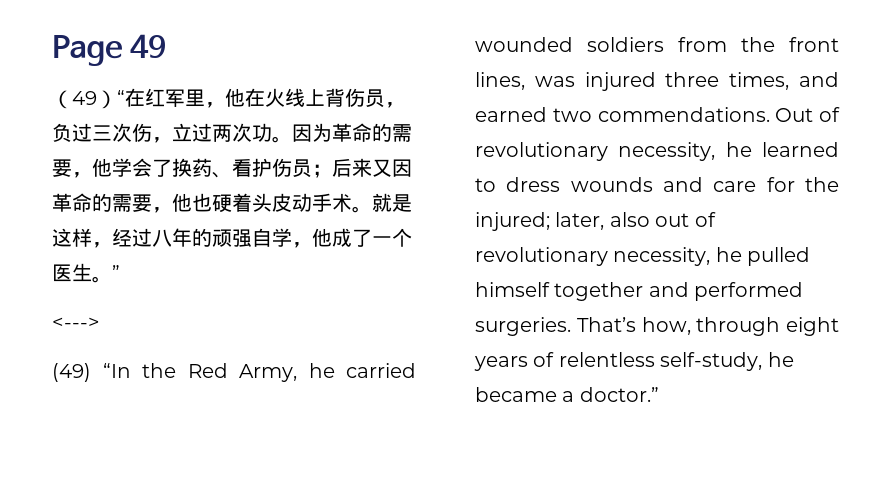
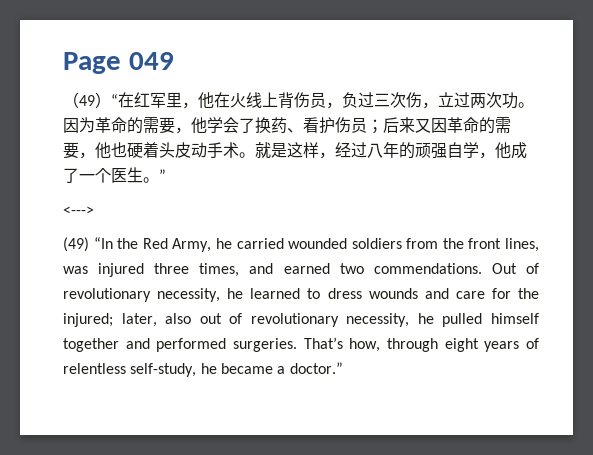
- Page 49
+ Page 049

